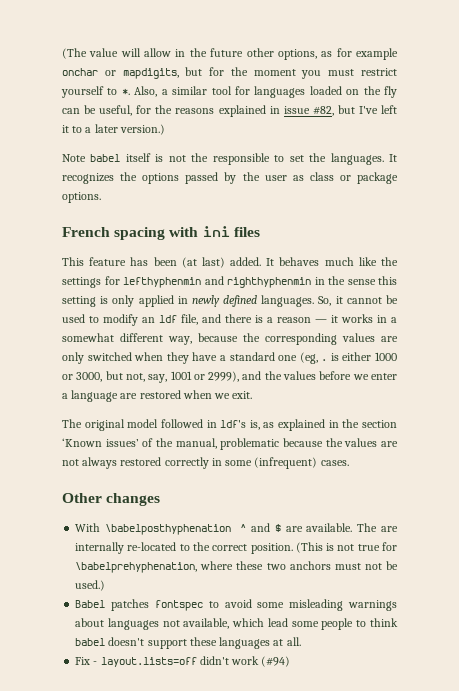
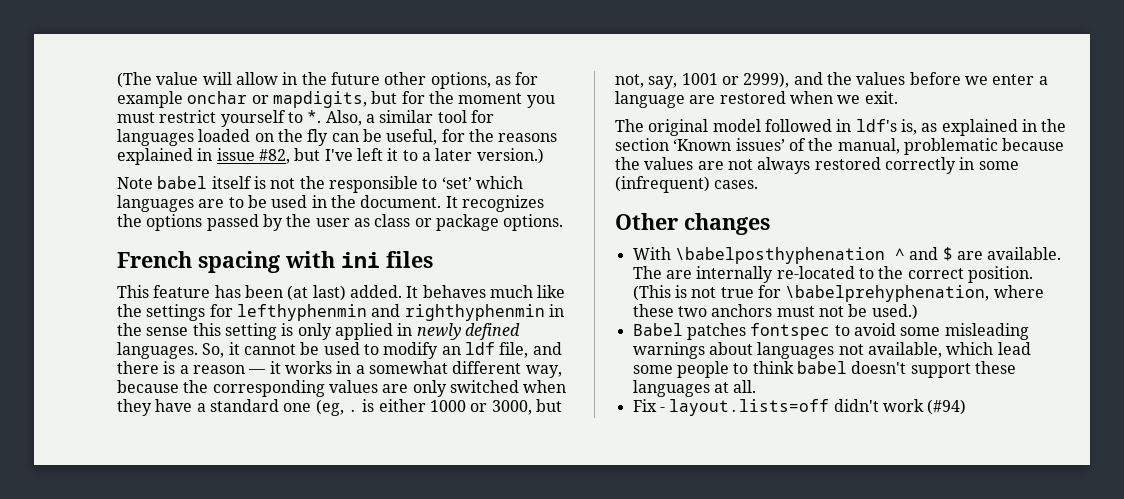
- Note babel itself is not the responsible to set the languages.
+ Note babel itself is not the responsible to ‘set’ which languages are to be used in the document.

